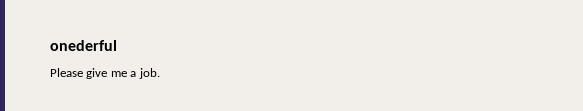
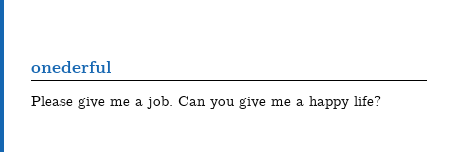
+ Can you give me a happy life?

